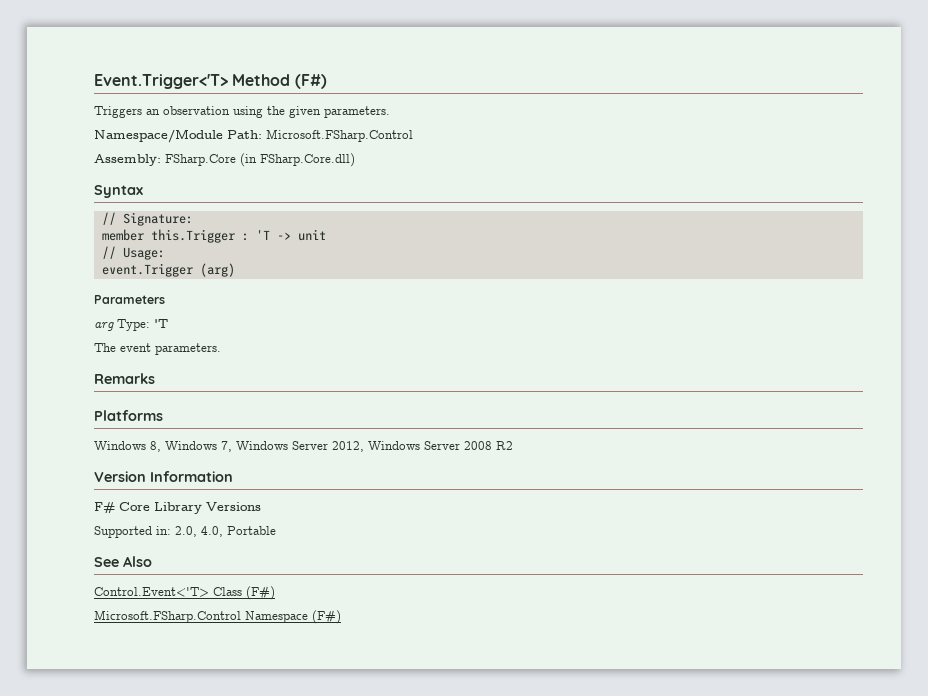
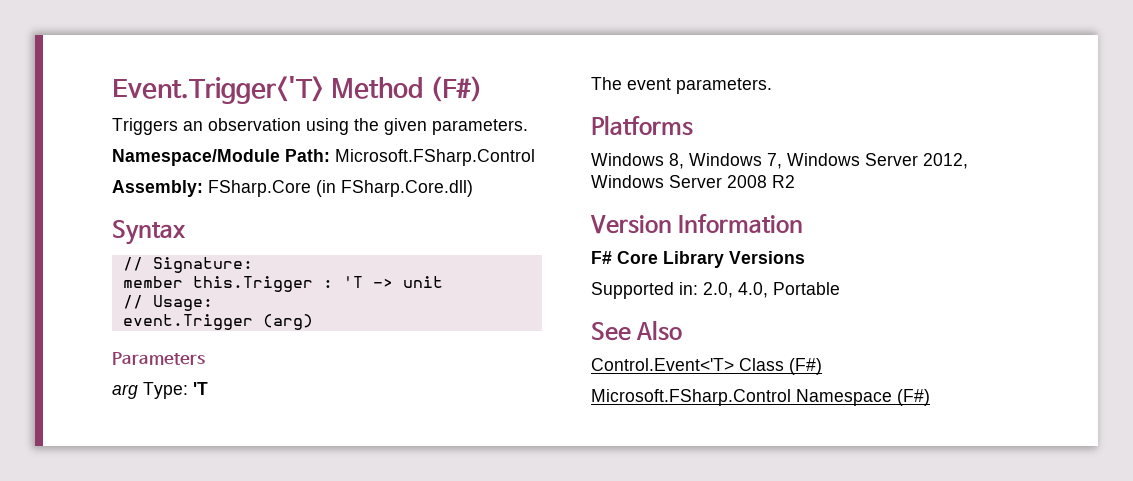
- Remarks

